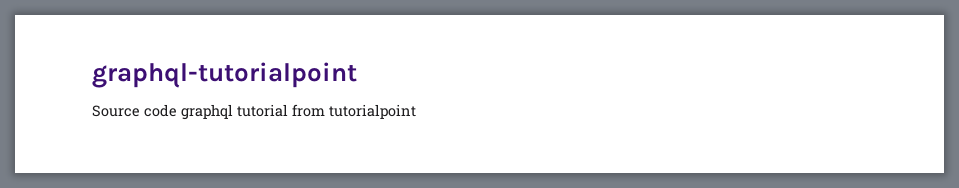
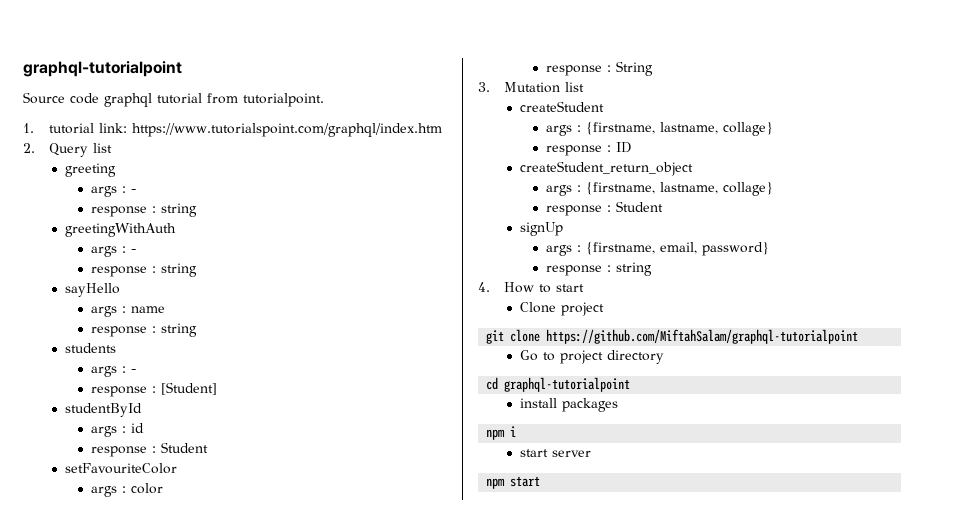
- Source code graphql tutorial from tutorialpoint
+ Source code graphql tutorial from tutorialpoint.
+ 1. tutorial link: https://www.tutorialspoint.com/graphql/index.htm
+ 2. Query list
+ greeting
+ args : -
+ response : string
+ greetingWithAuth
+ args : -
+ response : string
+ sayHello
+ args : name
+ response : string
+ students
+ args : -
+ response : [Student]
+ studentById
+ args : id
+ response : Student
+ setFavouriteColor
+ args : color
+ response : String
+ 3. Mutation list
+ createStudent
+ args : {firstname, lastname, collage}
+ response : ID
+ createStudent_return_object
+ args : {firstname, lastname, collage}
+ response : Student
+ signUp
+ args : {firstname, email, password}
+ response : string
+ 4. How to start
+ Clone project
+ git clone https://github.com/MiftahSalam/graphql-tutorialpoint
+ Go to project directory
+ cd graphql-tutorialpoint
+ install packages
+ npm i
+ start server
+ npm start

